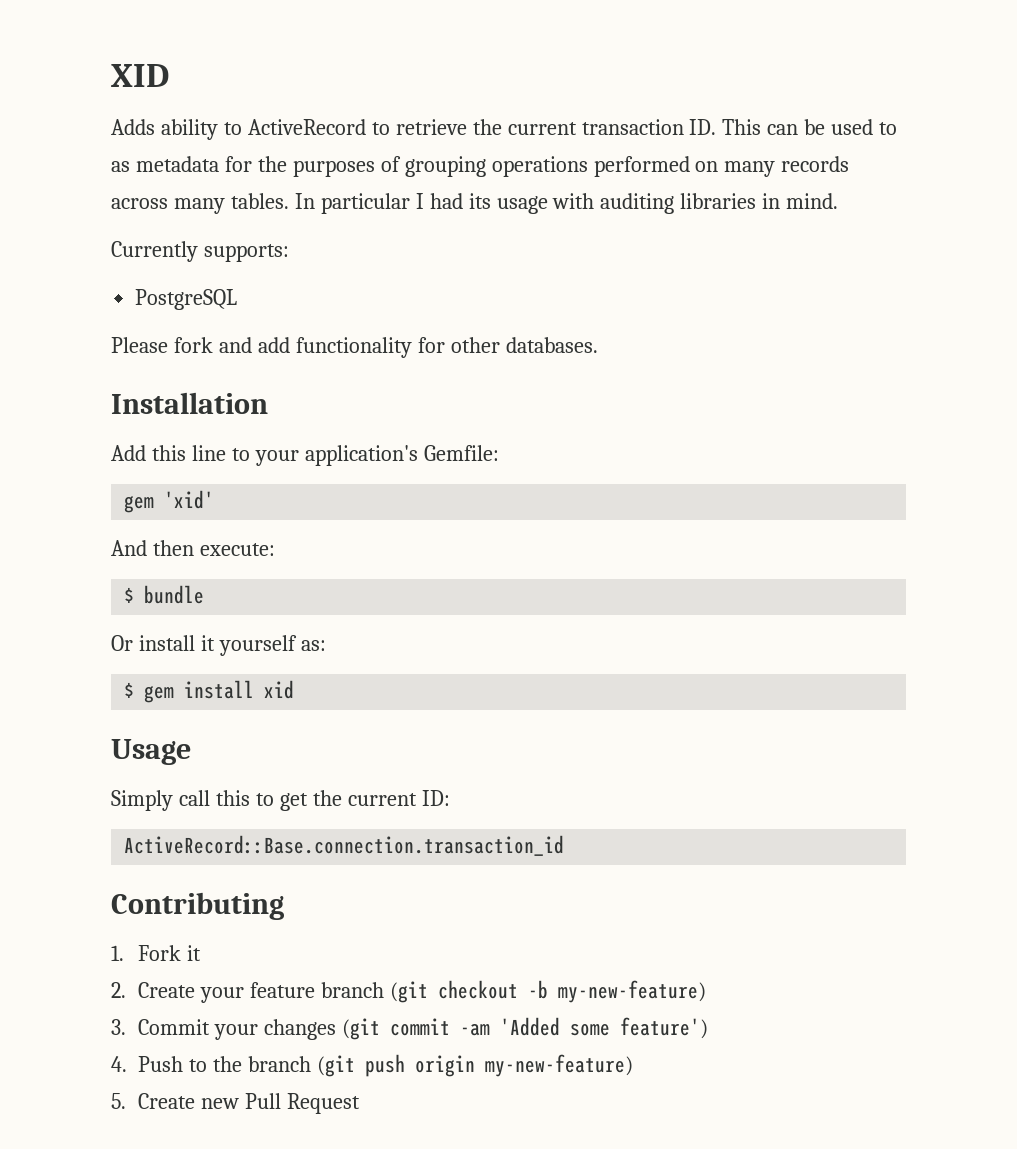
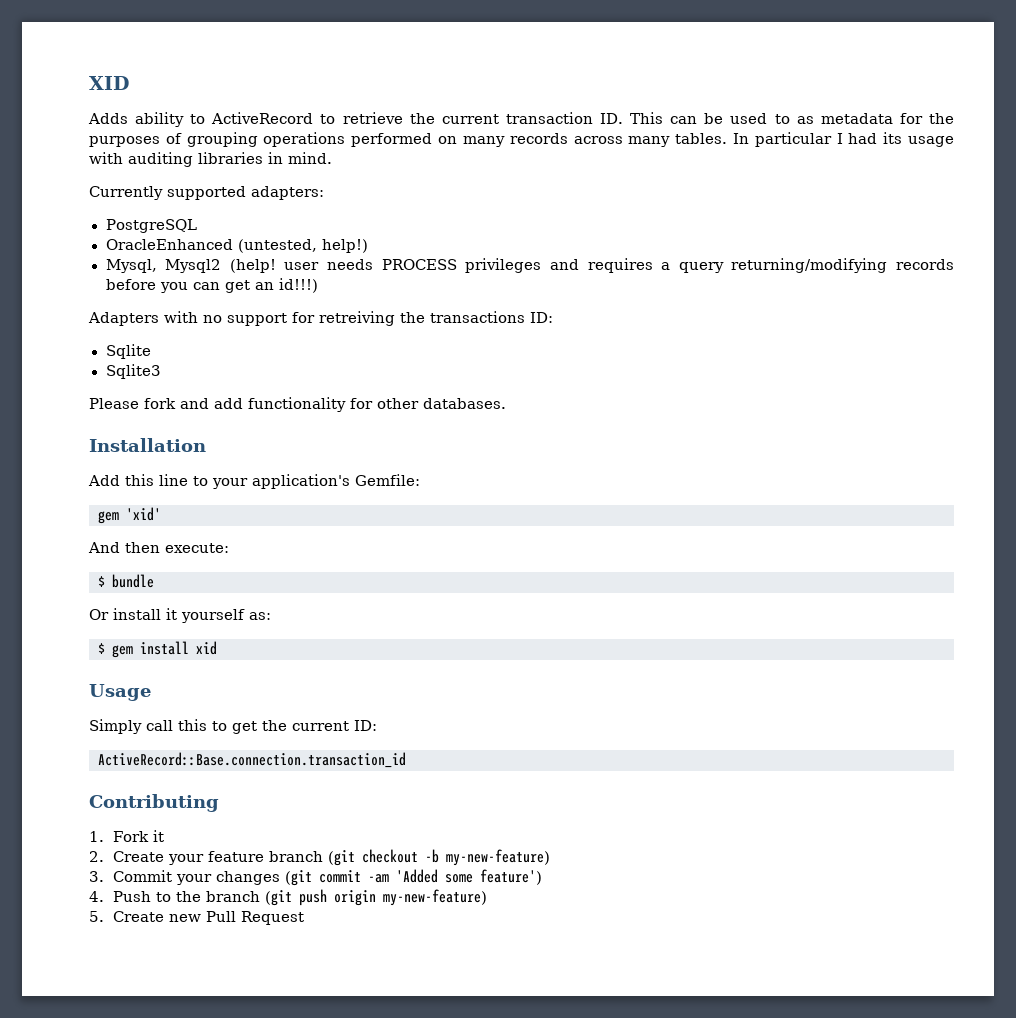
- Currently supports:
+ Currently supported adapters:
+ OracleEnhanced (untested, help!)
+ Mysql, Mysql2 (help! user needs PROCESS privileges and requires a query returning/modifying records before you can get an id!!!)
+ Adapters with no support for retreiving the transactions ID:
+ Sqlite
+ Sqlite3

